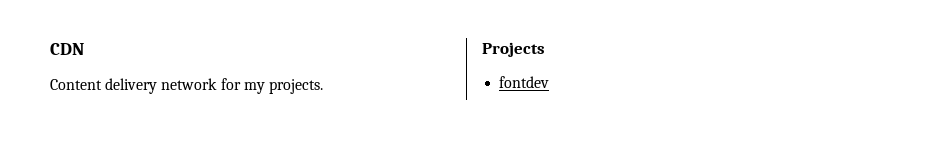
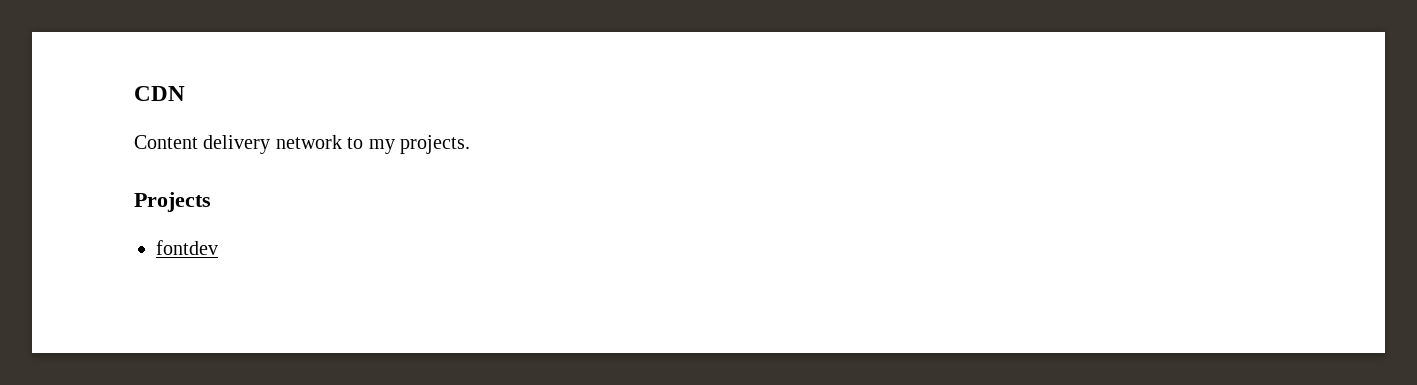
- Content delivery network for my projects.
+ Content delivery network to my projects.

